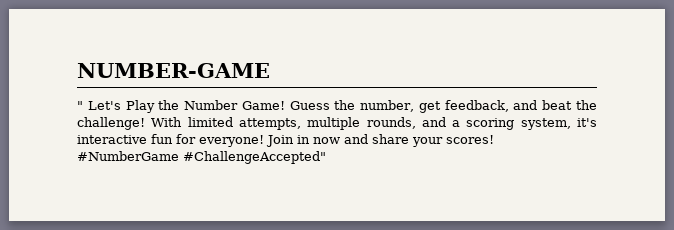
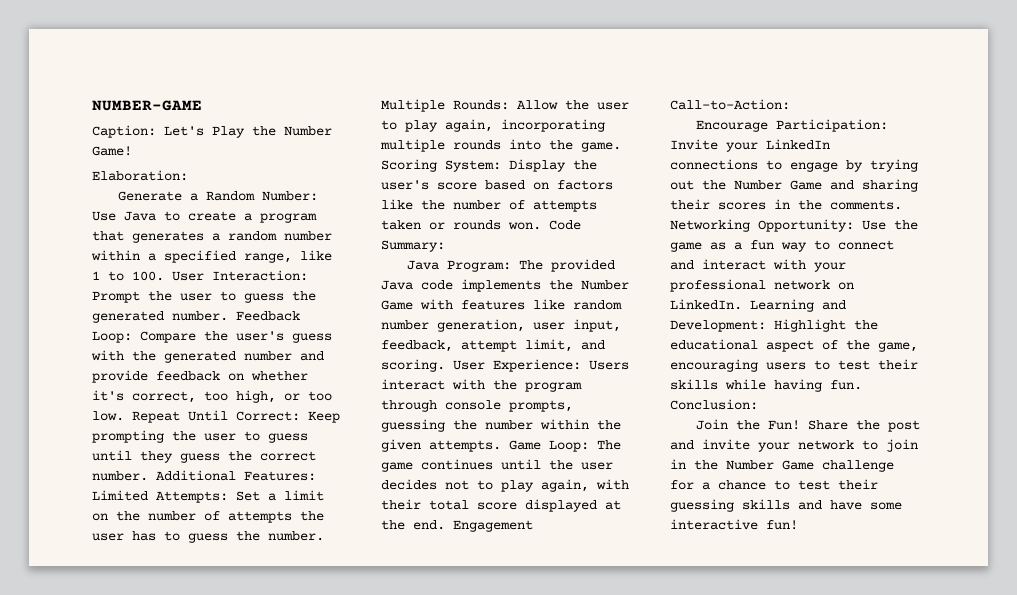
- " Let's Play the Number Game! Guess the number, get feedback, and beat the challenge! With limited attempts, multiple rounds, and a scoring system, it's interactive fun for everyone! Join in now and share your scores! #NumberGame #ChallengeAccepted"
+ Caption: Let's Play the Number Game!
+ Elaboration:
+ Generate a Random Number: Use Java to create a program that generates a random number within a specified range, like 1 to 100. User Interaction: Prompt the user to guess the generated number. Feedback Loop: Compare the user's guess with the generated number and provide feedback on whether it's correct, too high, or too low. Repeat Until Correct: Keep prompting the user to guess until they guess the correct number. Additional Features: Limited Attempts: Set a limit on the number of attempts the user has to guess the number. Multiple Rounds: Allow the user to play again, incorporating multiple rounds into the game. Scoring System: Display the user's score based on factors like the number of attempts taken or rounds won. Code Summary:
+ Java Program: The provided Java code implements the Number Game with features like random number generation, user input, feedback, attempt limit, and scoring. User Experience: Users interact with the program through console prompts, guessing the number within the given attempts. Game Loop: The game continues until the user decides not to play again, with their total score displayed at the end. Engagement Call-to-Action:
+ Encourage Participation: Invite your LinkedIn connections to engage by trying out the Number Game and sharing their scores in the comments. Networking Opportunity: Use the game as a fun way to connect and interact with your professional network on LinkedIn. Learning and Development: Highlight the educational aspect of the game, encouraging users to test their skills while having fun. Conclusion:
+ Join the Fun! Share the post and invite your network to join in the Number Game challenge for a chance to test their guessing skills and have some interactive fun!

